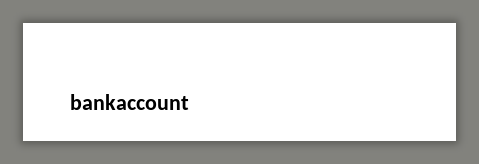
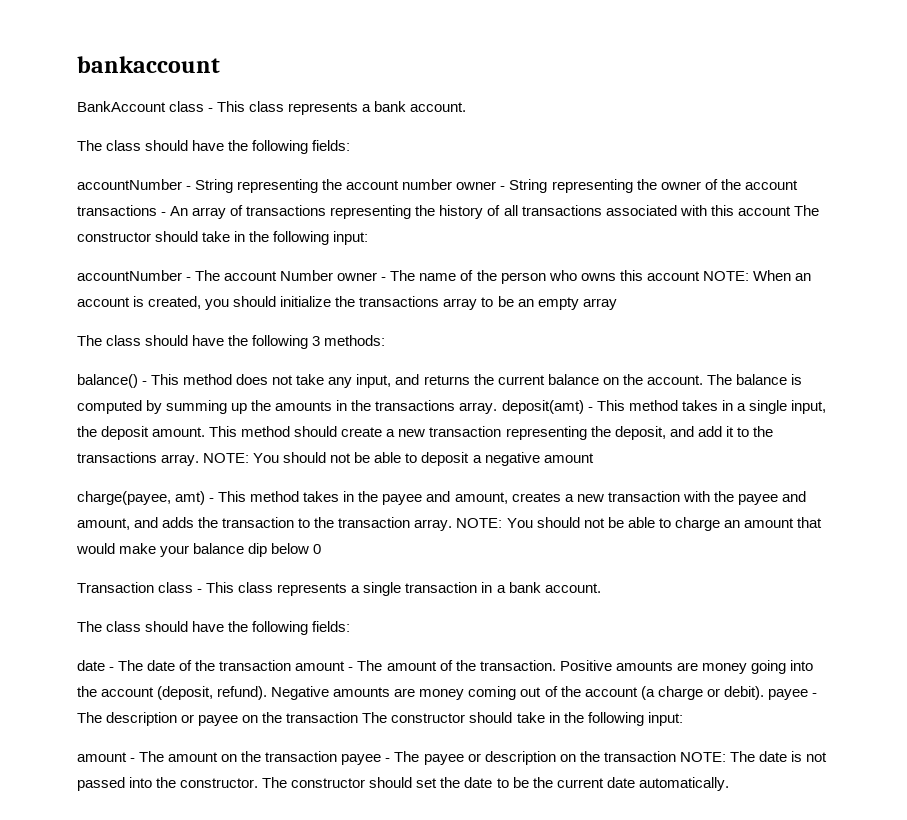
+ BankAccount class - This class represents a bank account.
+ The class should have the following fields:
+ accountNumber - String representing the account number owner - String representing the owner of the account transactions - An array of transactions representing the history of all transactions associated with this account The constructor should take in the following input:
+ accountNumber - The account Number owner - The name of the person who owns this account NOTE: When an account is created, you should initialize the transactions array to be an empty array
+ The class should have the following 3 methods:
+ balance() - This method does not take any input, and returns the current balance on the account. The balance is computed by summing up the amounts in the transactions array. deposit(amt) - This method takes in a single input, the deposit amount. This method should create a new transaction representing the deposit, and add it to the transactions array. NOTE: You should not be able to deposit a negative amount
+ charge(payee, amt) - This method takes in the payee and amount, creates a new transaction with the payee and amount, and adds the transaction to the transaction array. NOTE: You should not be able to charge an amount that would make your balance dip below 0
+ Transaction class - This class represents a single transaction in a bank account.
+ The class should have the following fields:
+ date - The date of the transaction amount - The amount of the transaction. Positive amounts are money going into the account (deposit, refund). Negative amounts are money coming out of the account (a charge or debit). payee - The description or payee on the transaction The constructor should take in the following input:
+ amount - The amount on the transaction payee - The payee or description on the transaction NOTE: The date is not passed into the constructor. The constructor should set the date to be the current date automatically.

